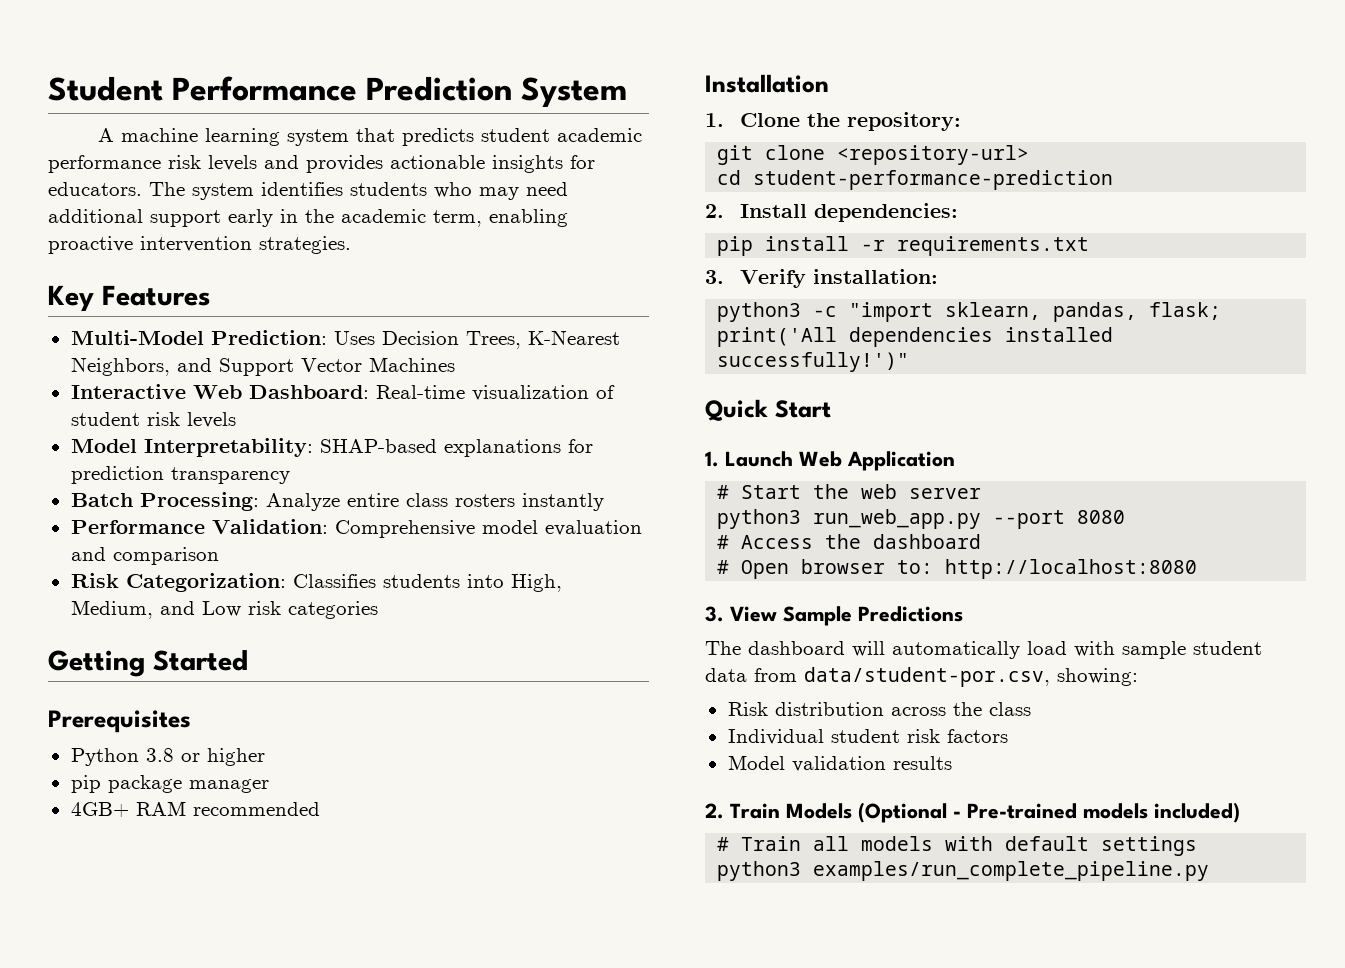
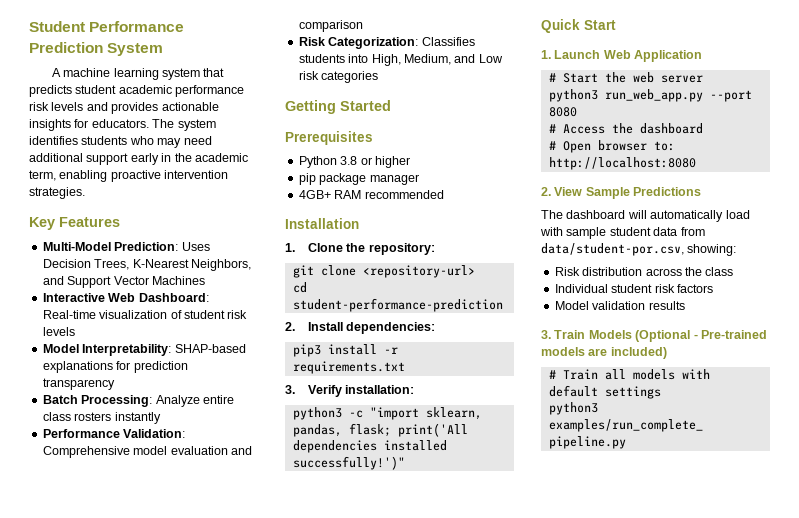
- pip install -r requirements.txt
+ pip3 install -r requirements.txt
- 3. View Sample Predictions
+ 2. View Sample Predictions
- 2. Train Models (Optional - Pre-trained models included)
+ 3. Train Models (Optional - Pre-trained models are included)

